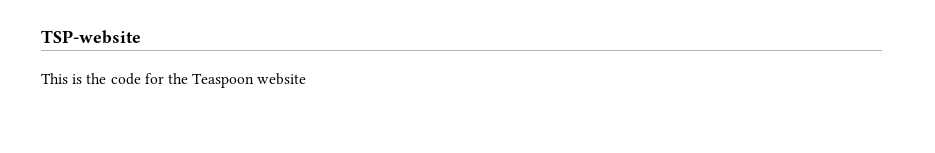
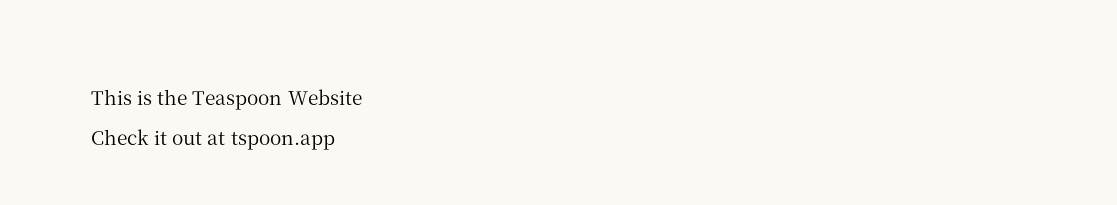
- TSP-website
- This is the code for the Teaspoon website
+ This is the Teaspoon Website
+ Check it out at tspoon.app

